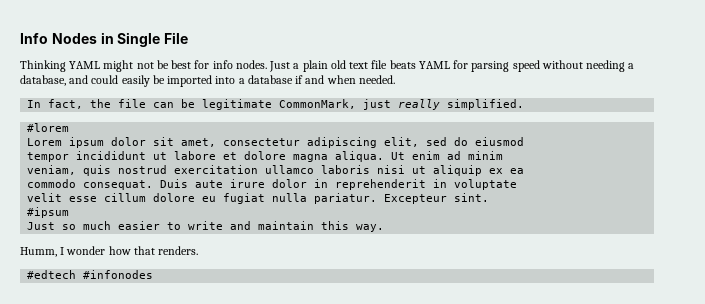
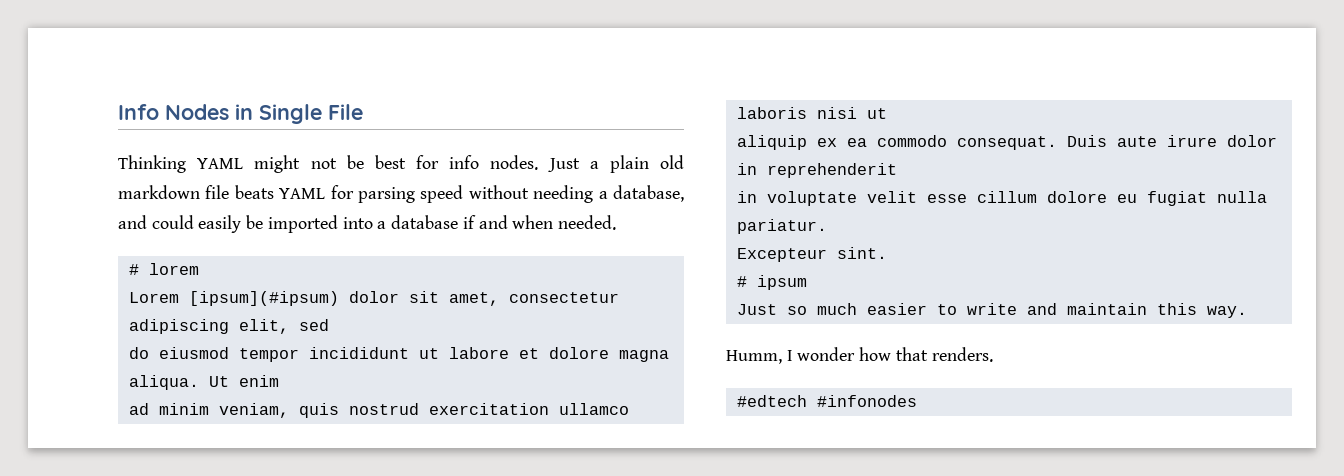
- Just a plain old text file beats YAML for parsing speed without needing a database, and could easily be imported into a database if and when needed.
+ Just a plain old markdown file beats YAML for parsing speed without needing a database, and could easily be imported into a database if and when needed.
- In fact, the file can be legitimate CommonMark, just really simplified.
- #lorem
+ # lorem
- Lorem ipsum dolor sit amet, consectetur adipiscing elit, sed do eiusmod
- tempor incididunt ut labore et dolore magna aliqua.
+ Lorem [ipsum](#ipsum) dolor sit amet, consectetur adipiscing elit, sed
+ do eiusmod tempor incididunt ut labore et dolore magna aliqua.
- Ut enim ad minim
- veniam, quis nostrud exercitation ullamco laboris nisi ut aliquip ex ea
- commodo consequat.
+ Ut enim
+ ad minim veniam, quis nostrud exercitation ullamco laboris nisi ut
+ aliquip ex ea commodo consequat.
- Duis aute irure dolor in reprehenderit in voluptate
- velit esse cillum dolore eu fugiat nulla pariatur. Excepteur sint.
+ Duis aute irure dolor in reprehenderit
+ in voluptate velit esse cillum dolore eu fugiat nulla pariatur.
+ Excepteur sint.
- #ipsum
+ # ipsum

